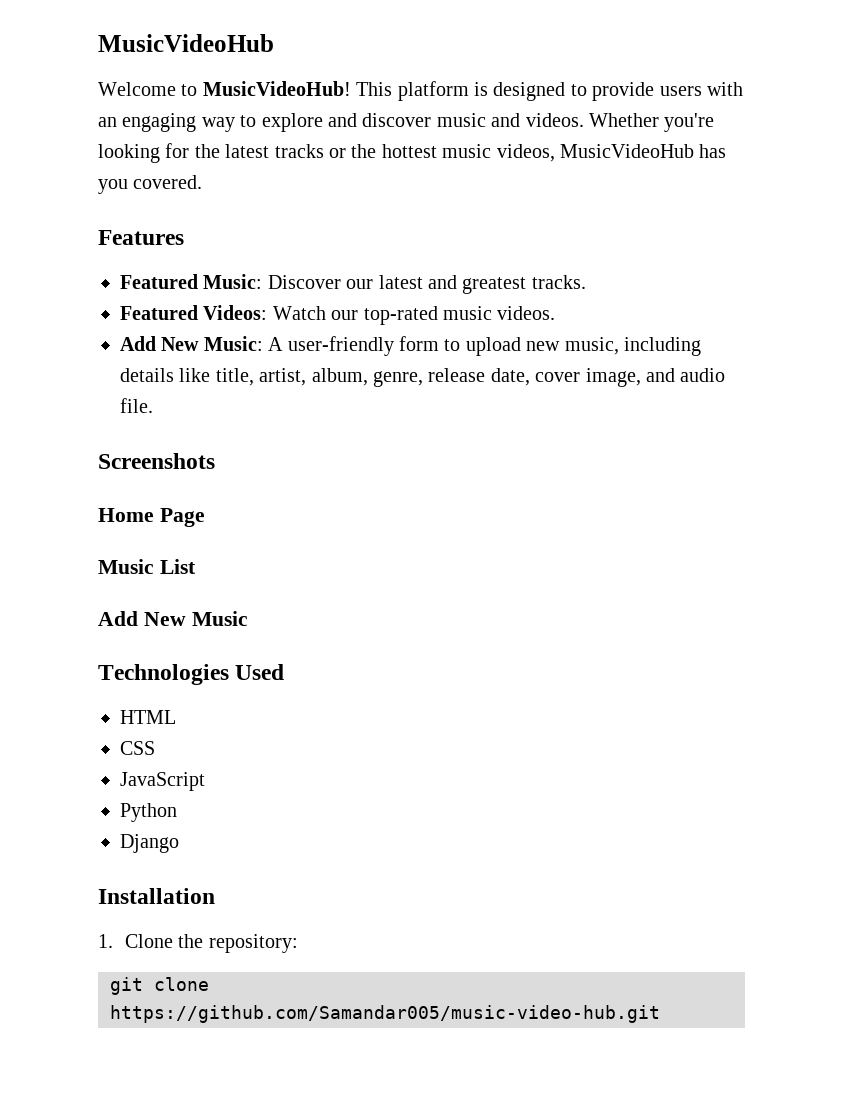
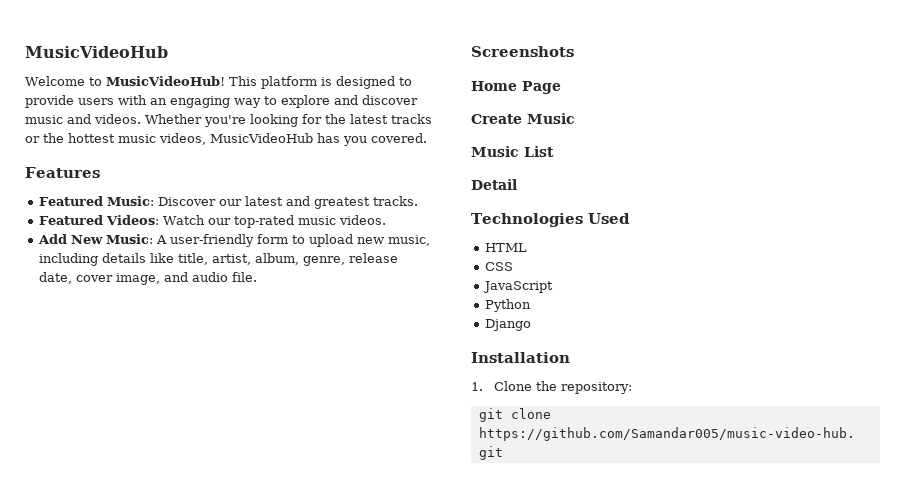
+ Create Music
- Add New Music
+ Detail

